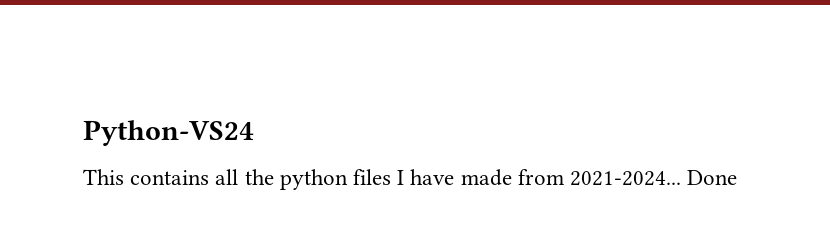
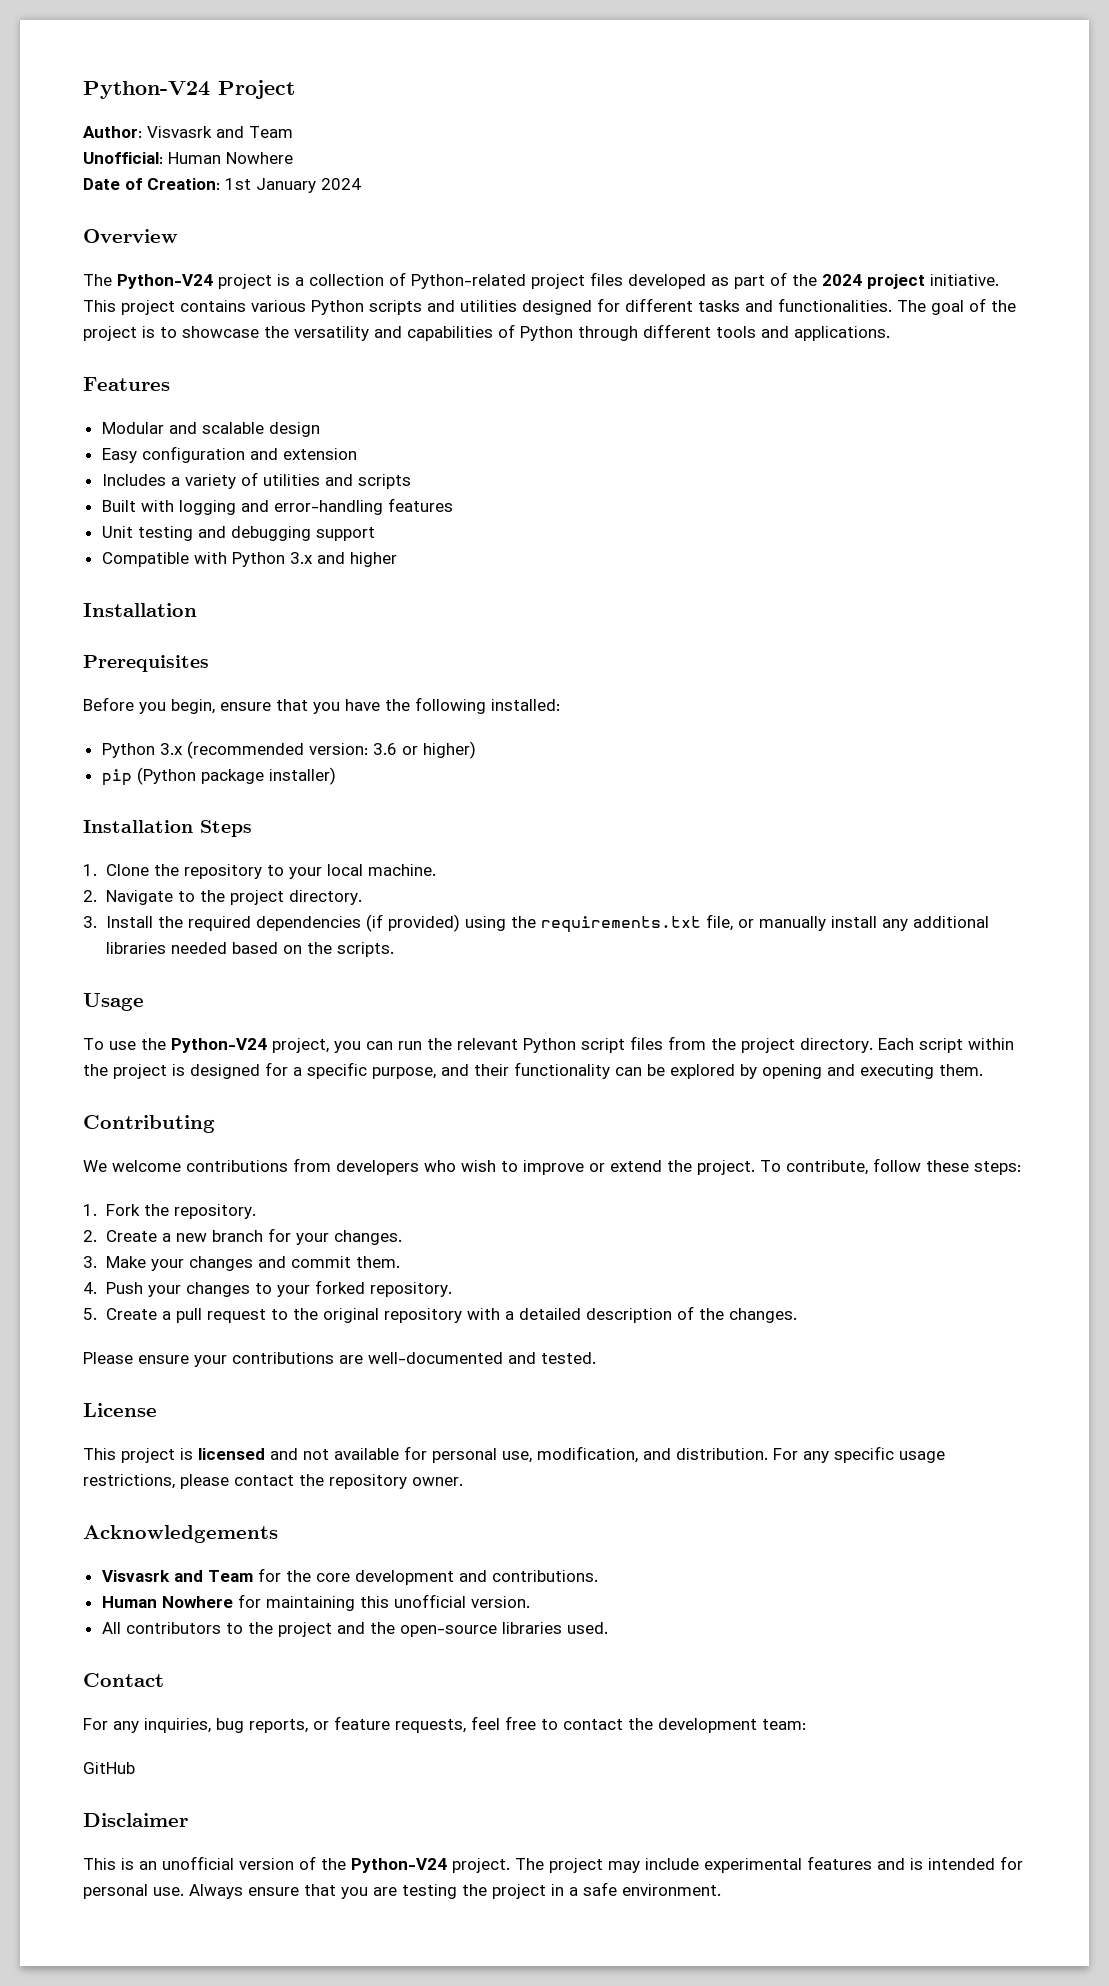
- Python-VS24
- This contains all the python files I have made from 2021-2024... Done
+ Python-V24 Project
+ Author: Visvasrk and Team
+ Unofficial: Human Nowhere
+ Date of Creation: 1st January 2024
+ Overview
+ The Python-V24 project is a collection of Python-related project files developed as part of the 2024 project initiative. This project contains various Python scripts and utilities designed for different tasks and functionalities. The goal of the project is to showcase the versatility and capabilities of Python through different tools and applications.
+ Features
+ Modular and scalable design
+ Easy configuration and extension
+ Includes a variety of utilities and scripts
+ Built with logging and error-handling features
+ Unit testing and debugging support
+ Compatible with Python 3.x and higher
+ Installation
+ Prerequisites
+ Before you begin, ensure that you have the following installed:
+ Python 3.x (recommended version: 3.6 or higher)
+ pip (Python package installer)
+ Installation Steps
+ 1. Clone the repository to your local machine.
+ 2. Navigate to the project directory.
+ 3. Install the required dependencies (if provided) using the requirements.txt file, or manually install any additional libraries needed based on the scripts.
+ Usage
+ To use the Python-V24 project, you can run the relevant Python script files from the project directory. Each script within the project is designed for a specific purpose, and their functionality can be explored by opening and executing them.
+ Contributing
+ We welcome contributions from developers who wish to improve or extend the project. To contribute, follow these steps:
+ 1. Fork the repository.
+ 2. Create a new branch for your changes.
+ 3. Make your changes and commit them.
+ 4. Push your changes to your forked repository.
+ 5. Create a pull request to the original repository with a detailed description of the changes.
+ Please ensure your contributions are well-documented and tested.
+ License
+ This project is licensed and not available for personal use, modification, and distribution. For any specific usage restrictions, please contact the repository owner.
+ Acknowledgements
+ Visvasrk and Team for the core development and contributions.
+ Human Nowhere for maintaining this unofficial version.
+ All contributors to the project and the open-source libraries used.
+ Contact
+ For any inquiries, bug reports, or feature requests, feel free to contact the development team:
+ GitHub
+ Disclaimer
+ This is an unofficial version of the Python-V24 project. The project may include experimental features and is intended for personal use. Always ensure that you are testing the project in a safe environment.

